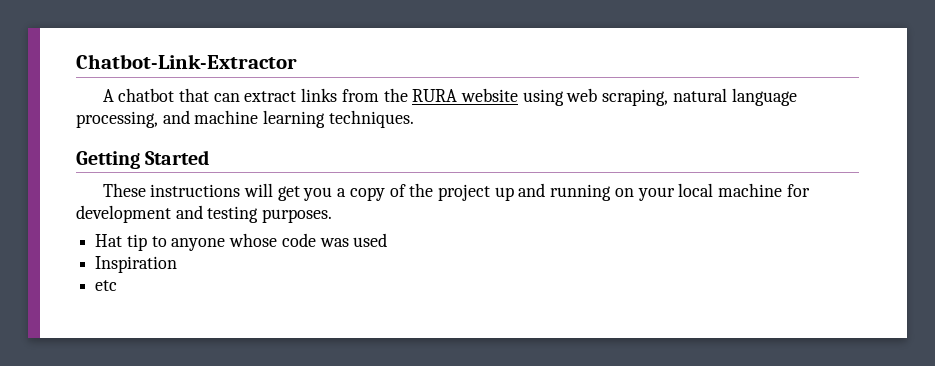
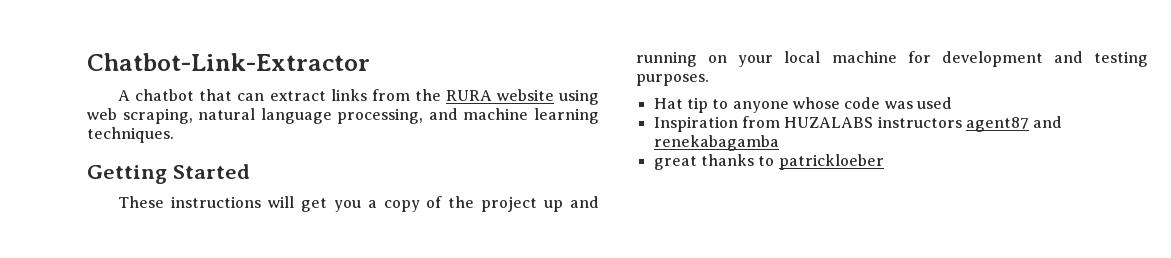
- Inspiration
- etc
+ Inspiration from HUZALABS instructors agent87 and renekabagamba
+ great thanks to patrickloeber

